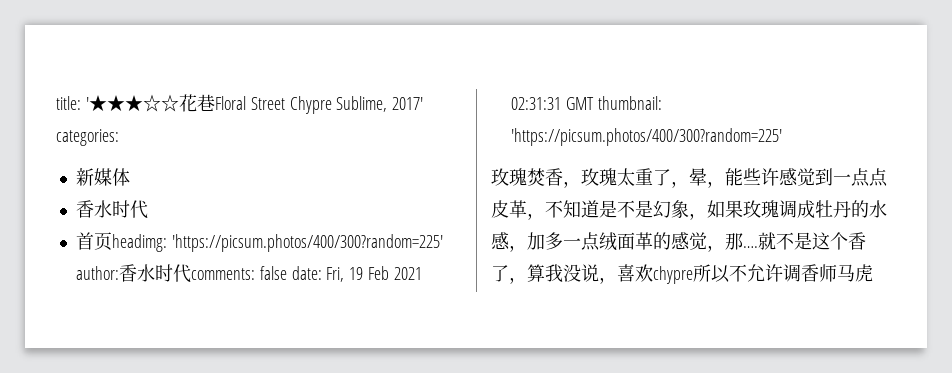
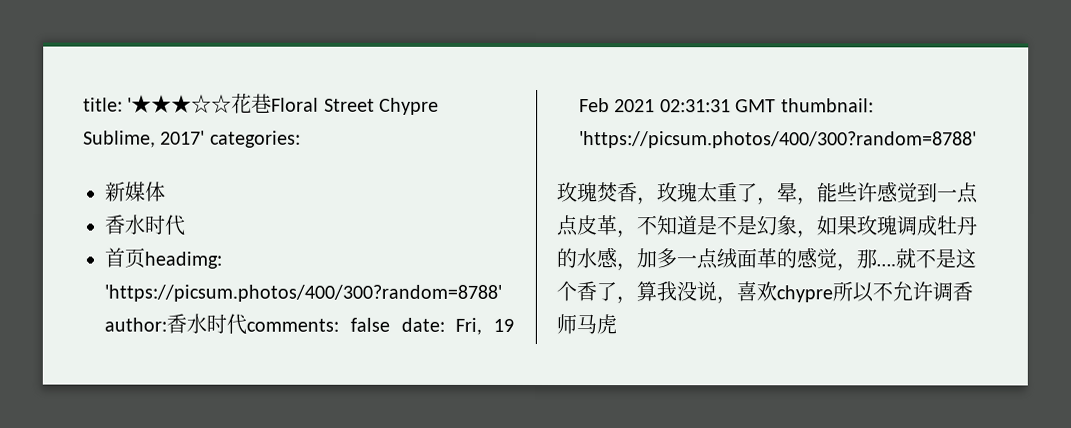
- 首页headimg: 'https://picsum.photos/400/300?random=225' author:香水时代comments: false date: Fri, 19 Feb 2021 02:31:31 GMT thumbnail: 'https://picsum.photos/400/300?random=225'
+ 首页headimg: 'https://picsum.photos/400/300?random=8788' author:香水时代comments: false date: Fri, 19 Feb 2021 02:31:31 GMT thumbnail: 'https://picsum.photos/400/300?random=8788'

